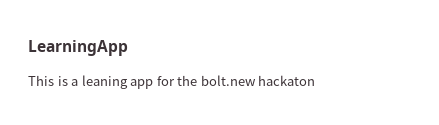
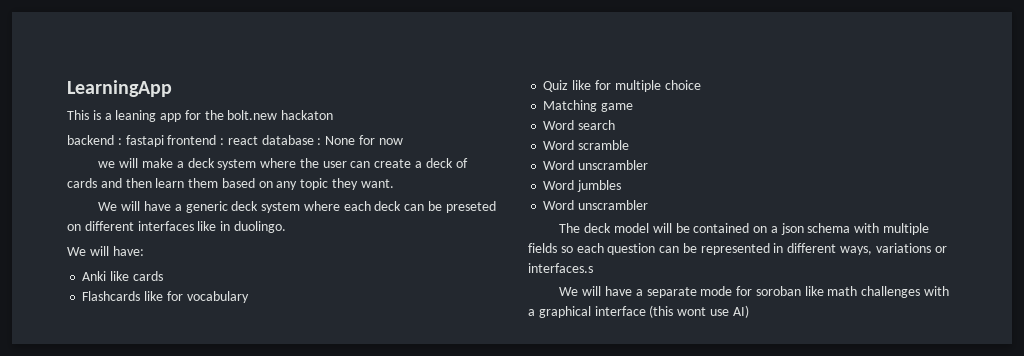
+ backend : fastapi frontend : react database : None for now
+ we will make a deck system where the user can create a deck of cards and then learn them based on any topic they want.
+ We will have a generic deck system where each deck can be preseted on different interfaces like in duolingo.
+ We will have:
+ Anki like cards
+ Flashcards like for vocabulary
+ Quiz like for multiple choice
+ Matching game
+ Word search
+ Word scramble
+ Word unscrambler
+ Word jumbles
+ Word unscrambler
+ The deck model will be contained on a json schema with multiple fields so each question can be represented in different ways, variations or interfaces.s
+ We will have a separate mode for soroban like math challenges with a graphical interface (this wont use AI)

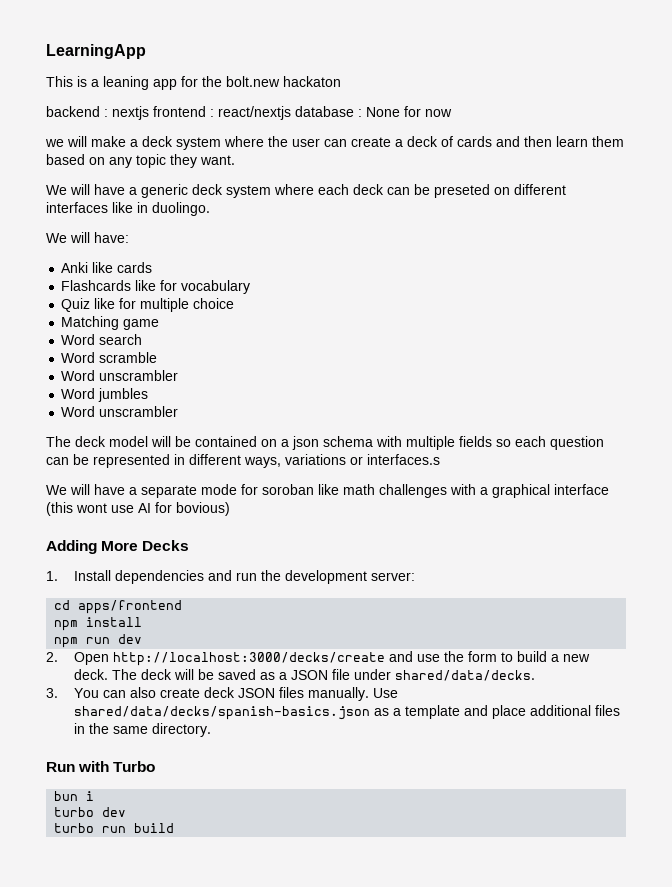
- backend : fastapi frontend : react database : None for now
+ backend : nextjs frontend : react/nextjs database : None for now
- We will have a separate mode for soroban like math challenges with a graphical interface (this wont use AI)
+ We will have a separate mode for soroban like math challenges with a graphical interface (this wont use AI for bovious)
+ Adding More Decks
+ 1. Install dependencies and run the development server:
+ cd apps/frontend
+ npm install
+ npm run dev
+ 2. Open http://localhost:3000/decks/create and use the form to build a new deck. The deck will be saved as a JSON file under shared/data/decks.
+ 3. You can also create deck JSON files manually. Use shared/data/decks/spanish-basics.json as a template and place additional files in the same directory.
+ Run with Turbo
+ bun i
+ turbo dev
+ turbo run build

